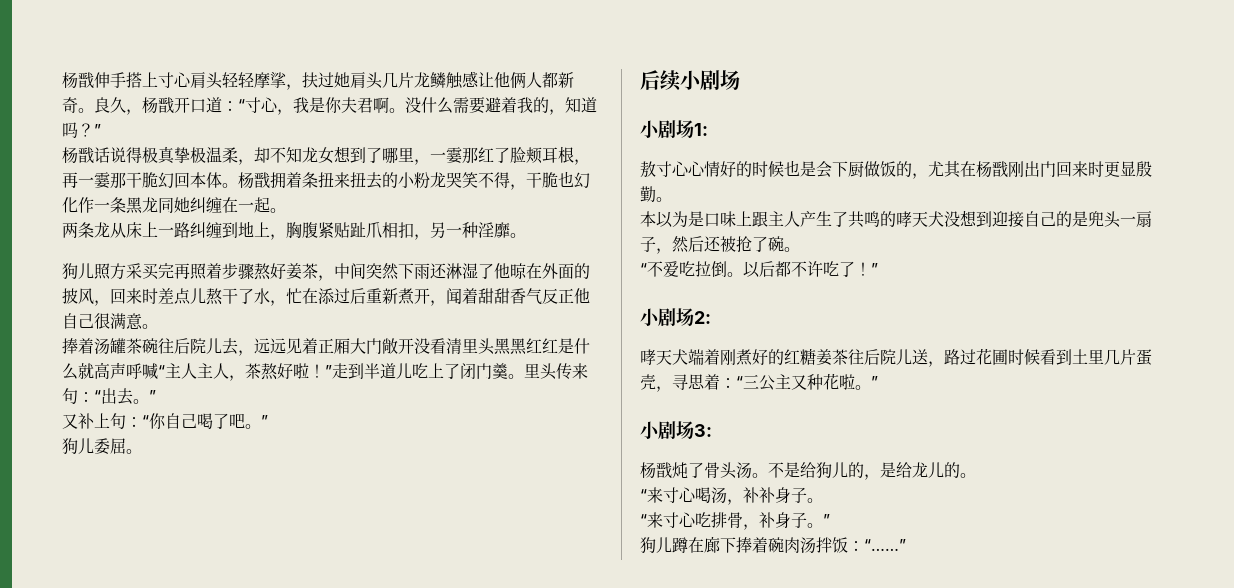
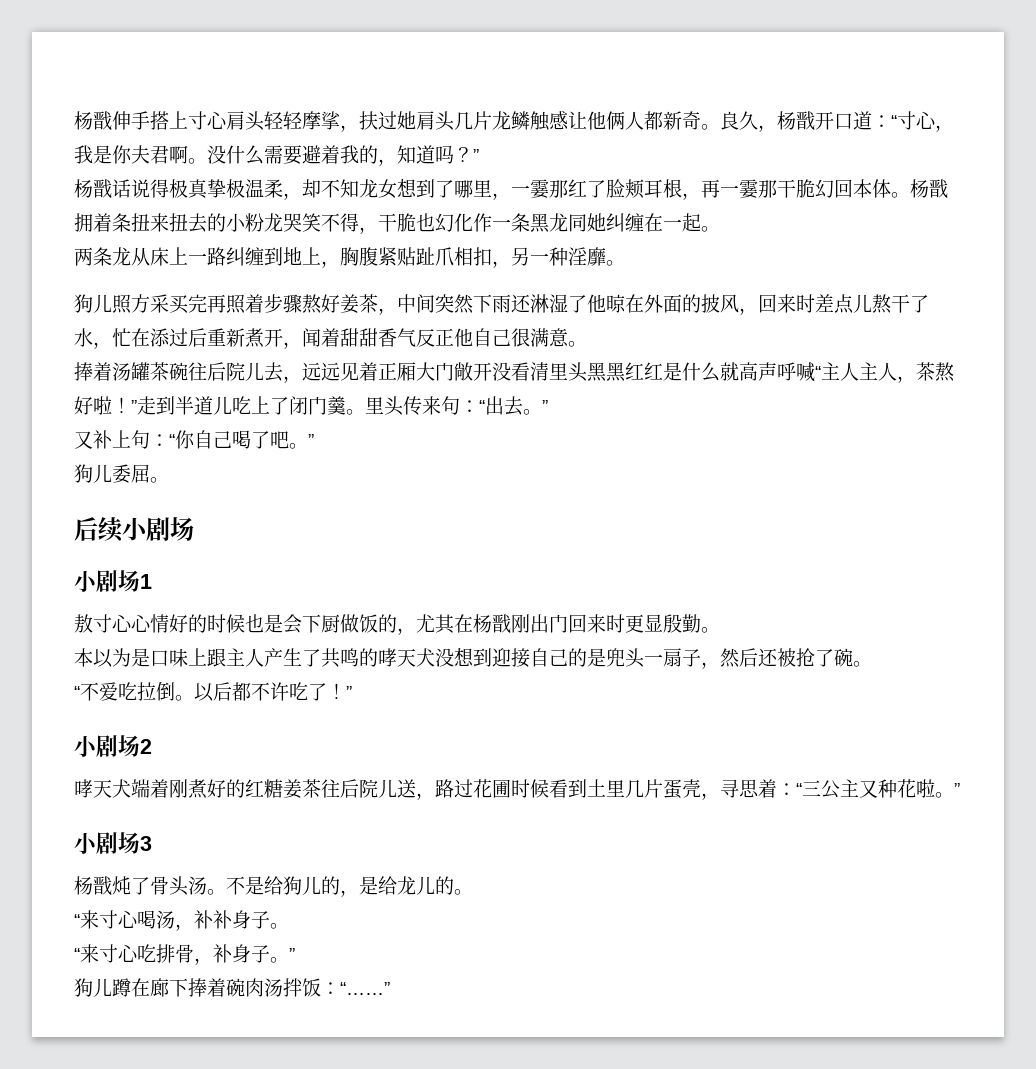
- 小剧场1:
+ 小剧场1
- 小剧场2:
+ 小剧场2
- 小剧场3:
+ 小剧场3

